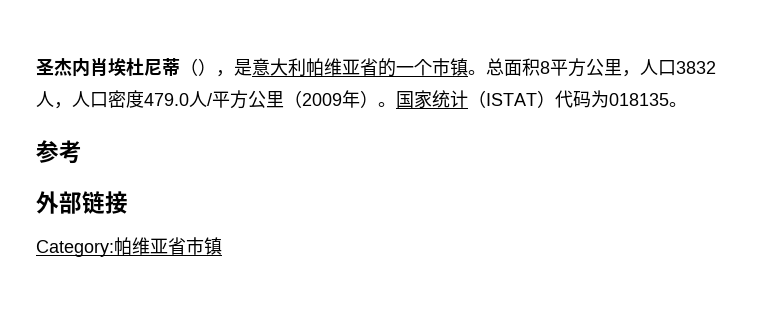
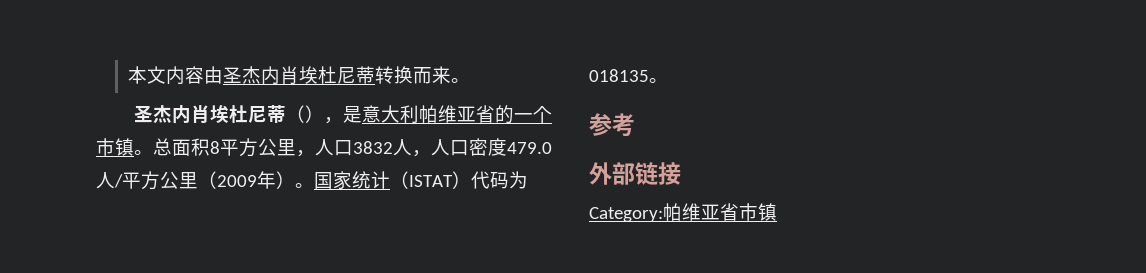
+ 本文内容由圣杰内肖埃杜尼蒂转换而来。

